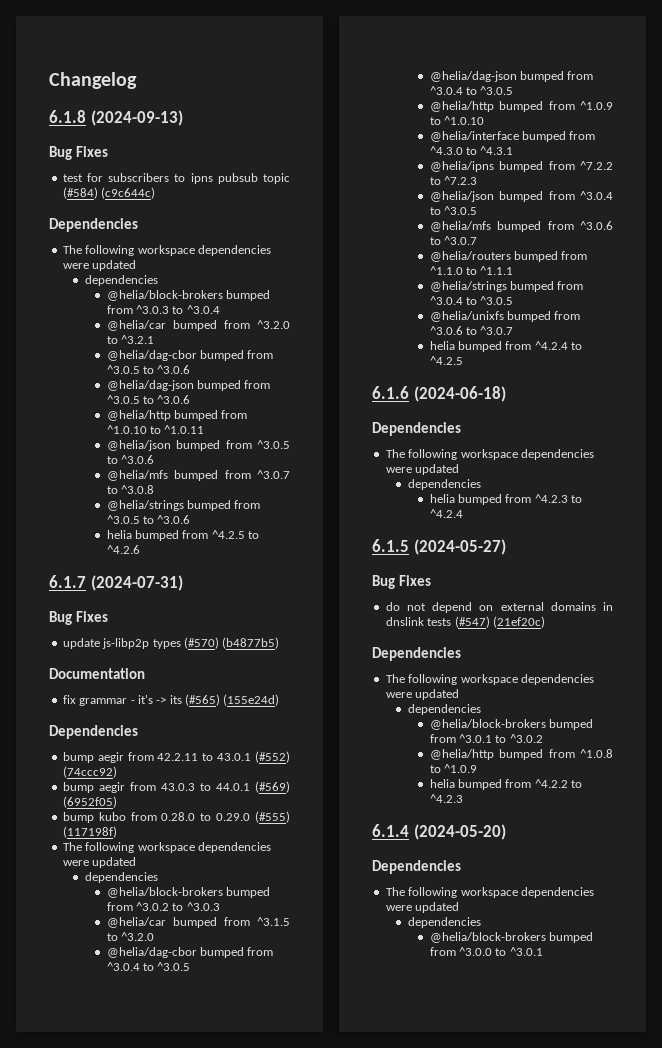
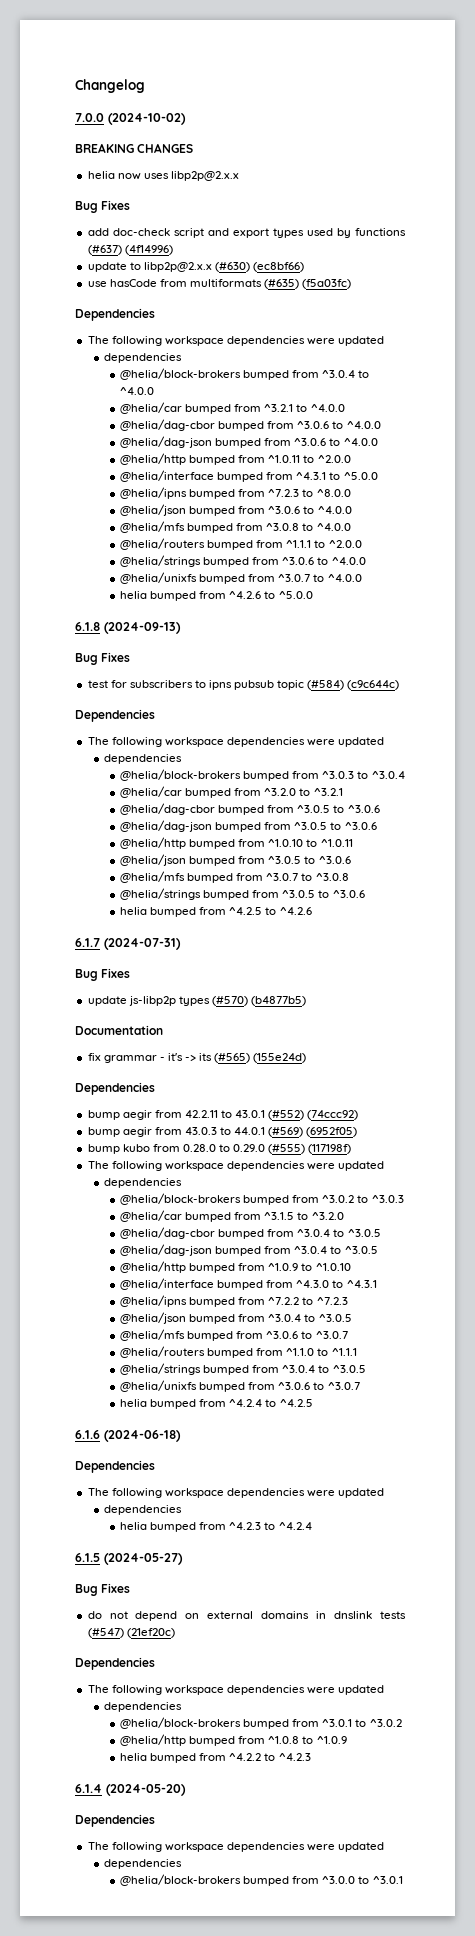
+ 7.0.0 (2024-10-02)
+ BREAKING CHANGES
+ helia now uses libp2p@2.x.x
+ Bug Fixes
+ add doc-check script and export types used by functions (#637) (4f14996)
+ update to libp2p@2.x.x (#630) (ec8bf66)
+ use hasCode from multiformats (#635) (f5a03fc)
+ Dependencies
+ The following workspace dependencies were updated
+ dependencies
+ @helia/block-brokers bumped from ^3.0.4 to ^4.0.0
+ @helia/car bumped from ^3.2.1 to ^4.0.0
+ @helia/dag-cbor bumped from ^3.0.6 to ^4.0.0
+ @helia/dag-json bumped from ^3.0.6 to ^4.0.0
+ @helia/http bumped from ^1.0.11 to ^2.0.0
+ @helia/interface bumped from ^4.3.1 to ^5.0.0
+ @helia/ipns bumped from ^7.2.3 to ^8.0.0
+ @helia/json bumped from ^3.0.6 to ^4.0.0
+ @helia/mfs bumped from ^3.0.8 to ^4.0.0
+ @helia/routers bumped from ^1.1.1 to ^2.0.0
+ @helia/strings bumped from ^3.0.6 to ^4.0.0
+ @helia/unixfs bumped from ^3.0.7 to ^4.0.0
+ helia bumped from ^4.2.6 to ^5.0.0

